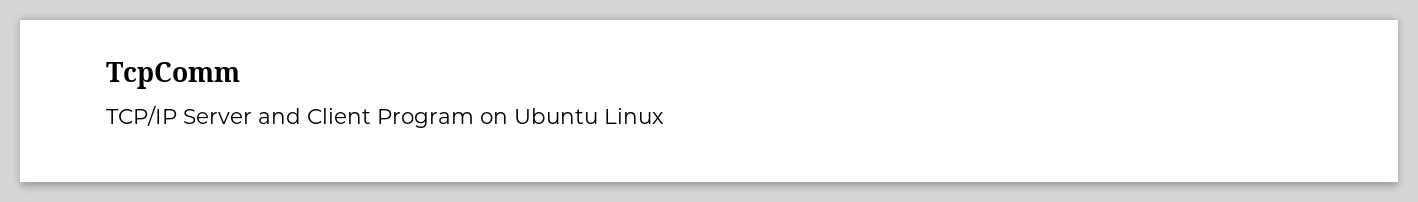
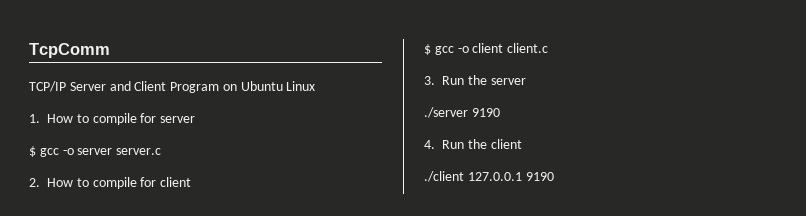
+ 1. How to compile for server
+ $ gcc -o server server.c
+ 2. How to compile for client
+ $ gcc -o client client.c
+ 3. Run the server
+ ./server 9190
+ 4. Run the client
+ ./client 127.0.0.1 9190

